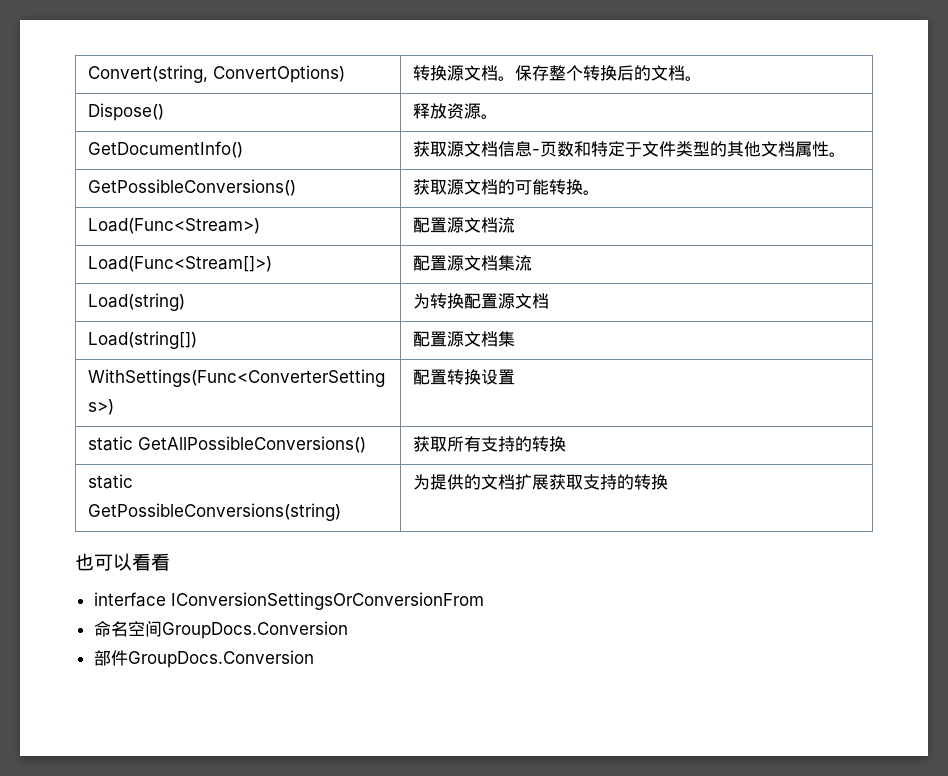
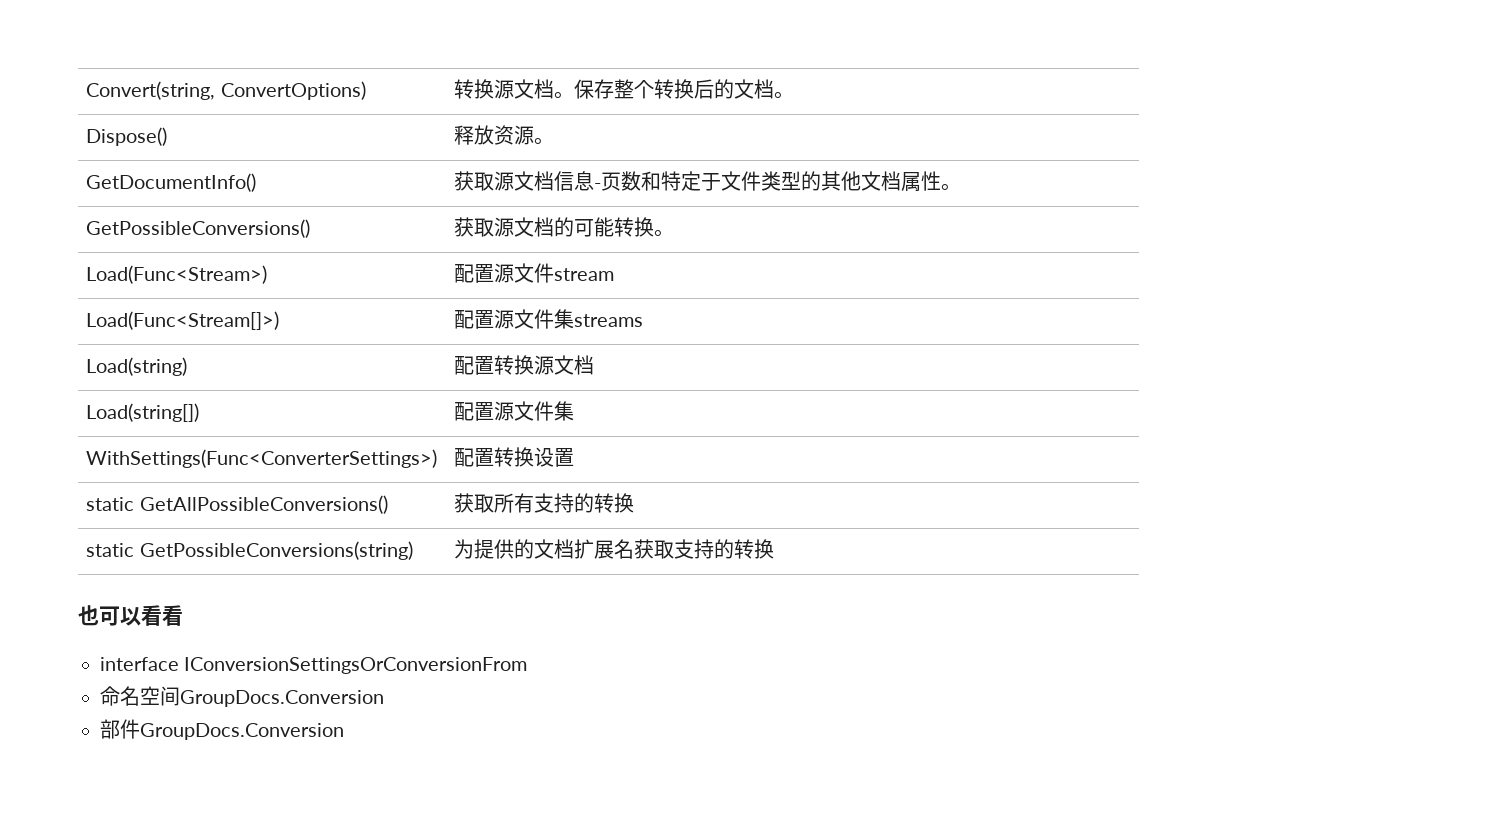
- Load(Func<Stream>) | 配置源文档流
+ Load(Func<Stream>) | 配置源文件stream
- Load(Func<Stream[]>) | 配置源文档集流
+ Load(Func<Stream[]>) | 配置源文件集streams
- Load(string) | 为转换配置源文档
+ Load(string) | 配置转换源文档
- Load(string[]) | 配置源文档集
+ Load(string[]) | 配置源文件集
- static GetPossibleConversions(string) | 为提供的文档扩展获取支持的转换
+ static GetPossibleConversions(string) | 为提供的文档扩展名获取支持的转换

